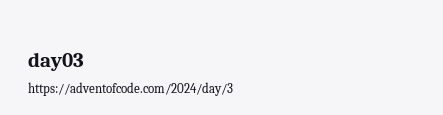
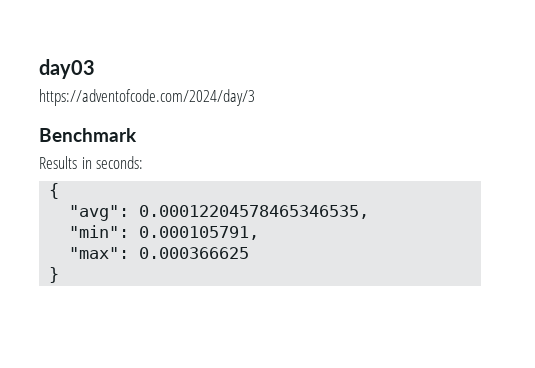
+ Benchmark
+ Results in seconds:
+ {
+ "avg": 0.00012204578465346535,
+ "min": 0.000105791,
+ "max": 0.000366625
+ }

